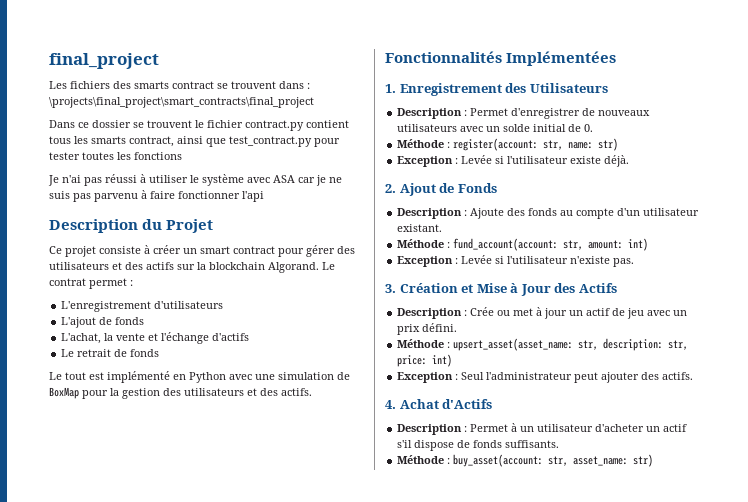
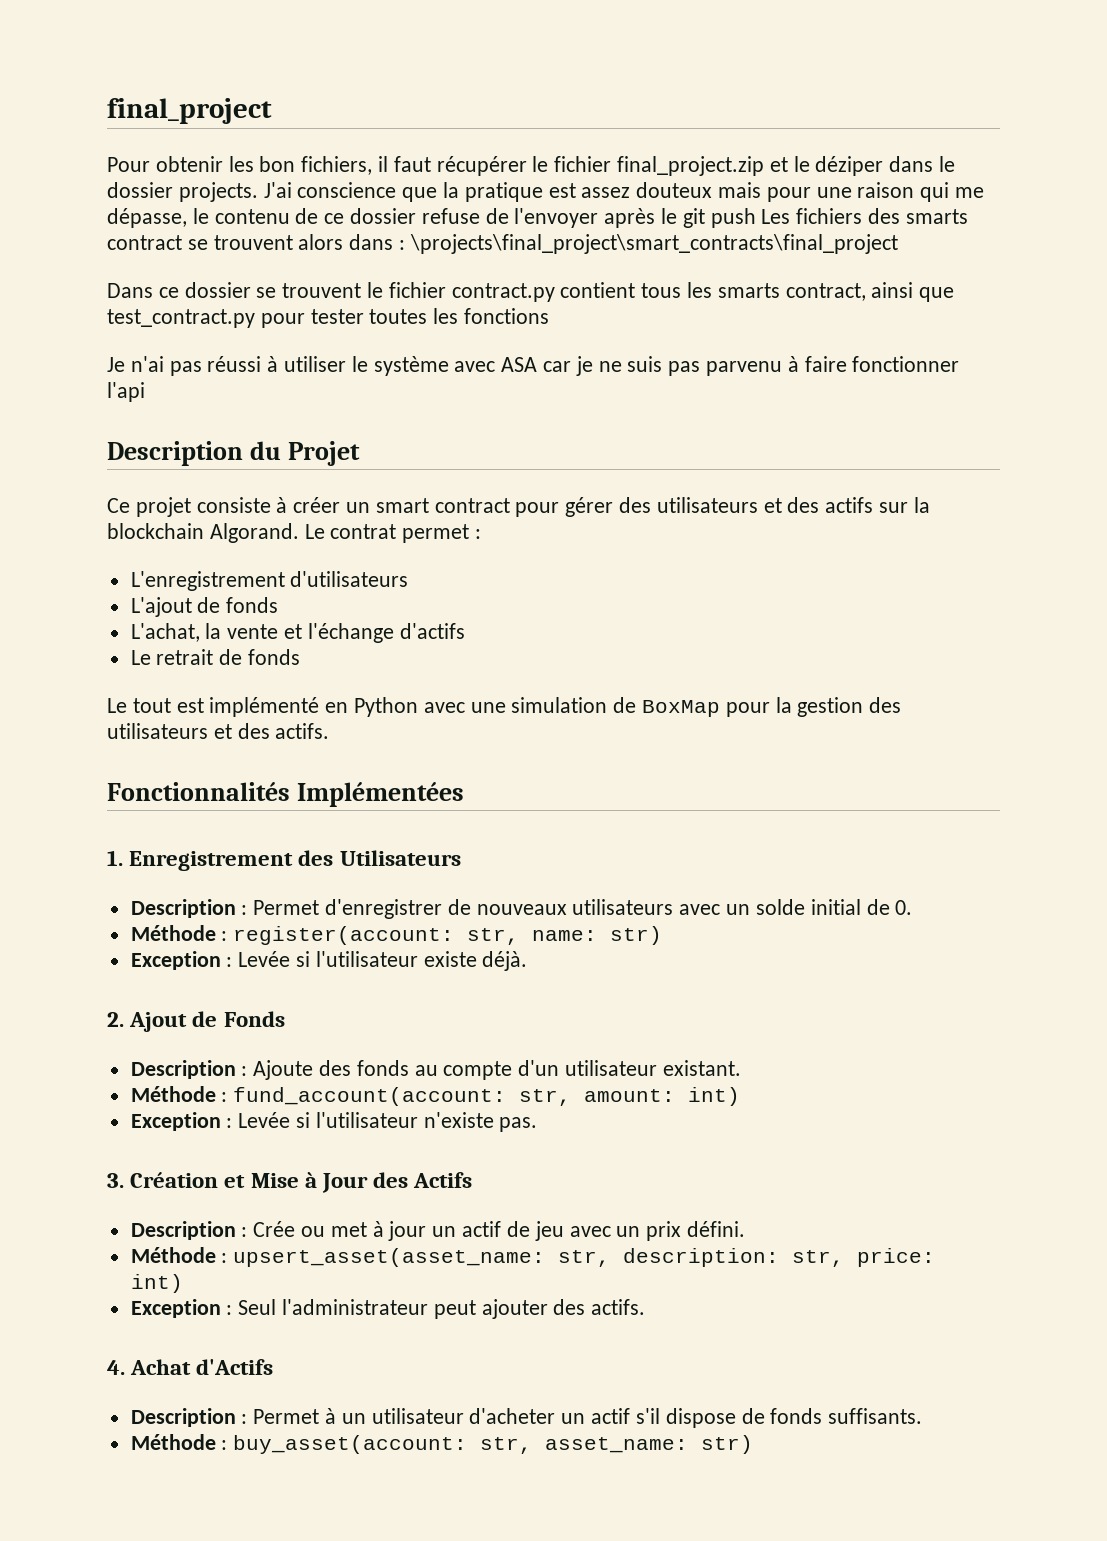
- Les fichiers des smarts contract se trouvent dans : \projects\final_project\smart_contracts\final_project
+ Pour obtenir les bon fichiers, il faut récupérer le fichier final_project.zip et le déziper dans le dossier projects. J'ai conscience que la pratique est assez douteux mais pour une raison qui me dépasse, le contenu de ce dossier refuse de l'envoyer après le git push Les fichiers des smarts contract se trouvent alors dans : \projects\final_project\smart_contracts\final_project

